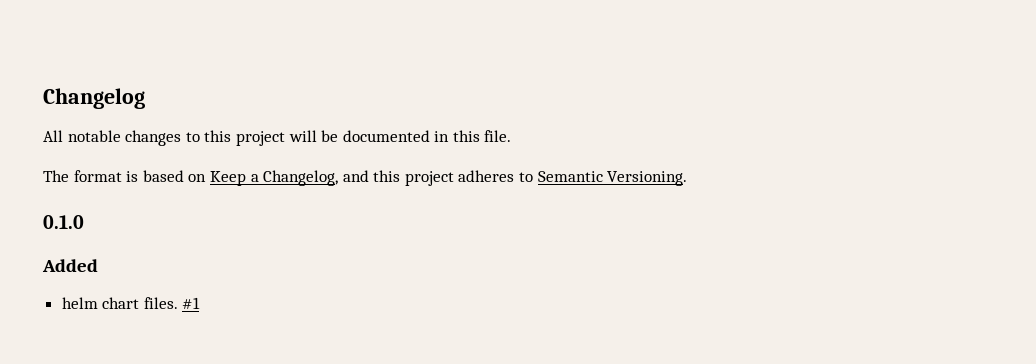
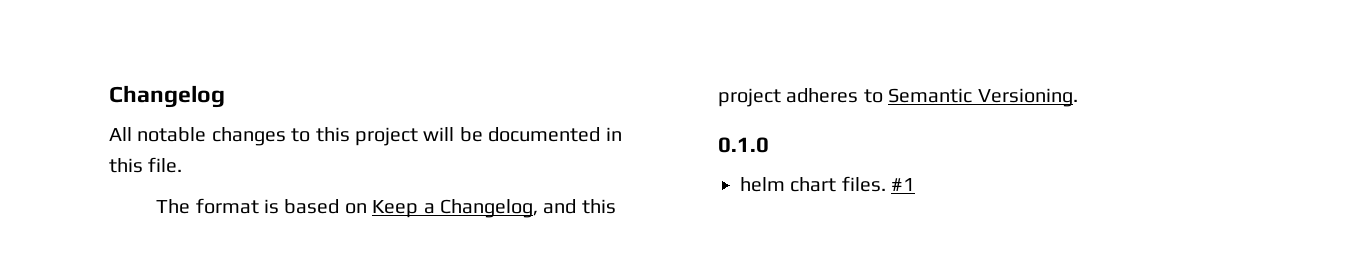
- Added

